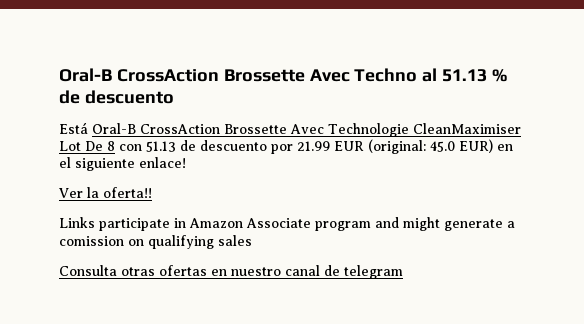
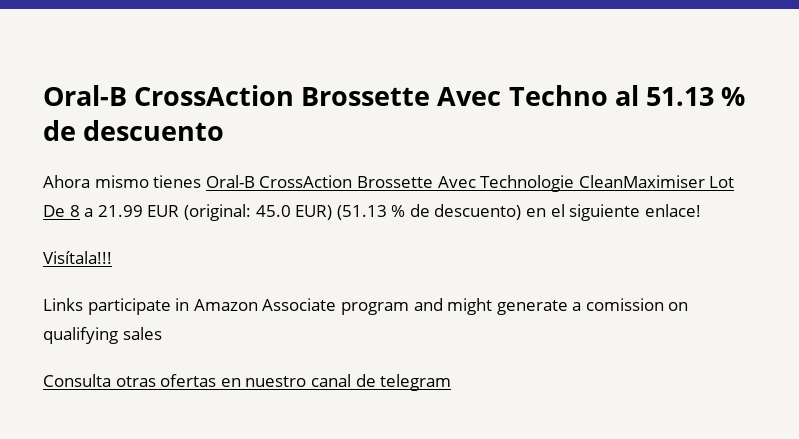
- Está Oral-B CrossAction Brossette Avec Technologie CleanMaximiser Lot De 8 con 51.13 de descuento por 21.99 EUR (original: 45.0 EUR) en el siguiente enlace!
+ Ahora mismo tienes Oral-B CrossAction Brossette Avec Technologie CleanMaximiser Lot De 8 a 21.99 EUR (original: 45.0 EUR) (51.13 % de descuento) en el siguiente enlace!
- Ver la oferta!!
+ Visítala!!!

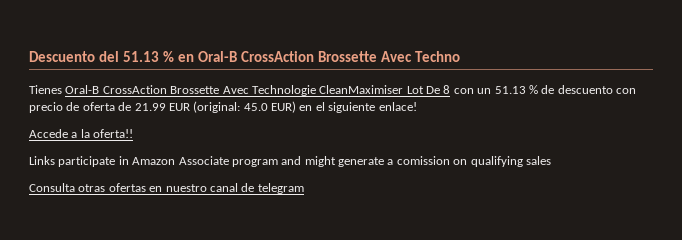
- Oral-B CrossAction Brossette Avec Techno al 51.13 % de descuento
- Ahora mismo tienes Oral-B CrossAction Brossette Avec Technologie CleanMaximiser Lot De 8 a 21.99 EUR (original: 45.0 EUR) (51.13 % de descuento) en el siguiente enlace!
+ Descuento del 51.13 % en Oral-B CrossAction Brossette Avec Techno
+ Tienes Oral-B CrossAction Brossette Avec Technologie CleanMaximiser Lot De 8 con un 51.13 % de descuento con precio de oferta de 21.99 EUR (original: 45.0 EUR) en el siguiente enlace!
- Visítala!!!
+ Accede a la oferta!!

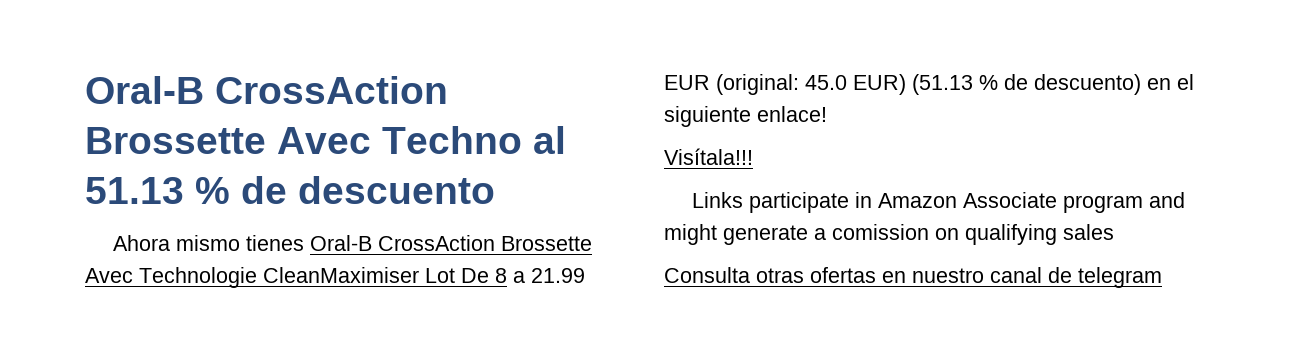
- Descuento del 51.13 % en Oral-B CrossAction Brossette Avec Techno
- Tienes Oral-B CrossAction Brossette Avec Technologie CleanMaximiser Lot De 8 con un 51.13 % de descuento con precio de oferta de 21.99 EUR (original: 45.0 EUR) en el siguiente enlace!
+ Oral-B CrossAction Brossette Avec Techno al 51.13 % de descuento
+ Ahora mismo tienes Oral-B CrossAction Brossette Avec Technologie CleanMaximiser Lot De 8 a 21.99 EUR (original: 45.0 EUR) (51.13 % de descuento) en el siguiente enlace!
- Accede a la oferta!!
+ Visítala!!!

